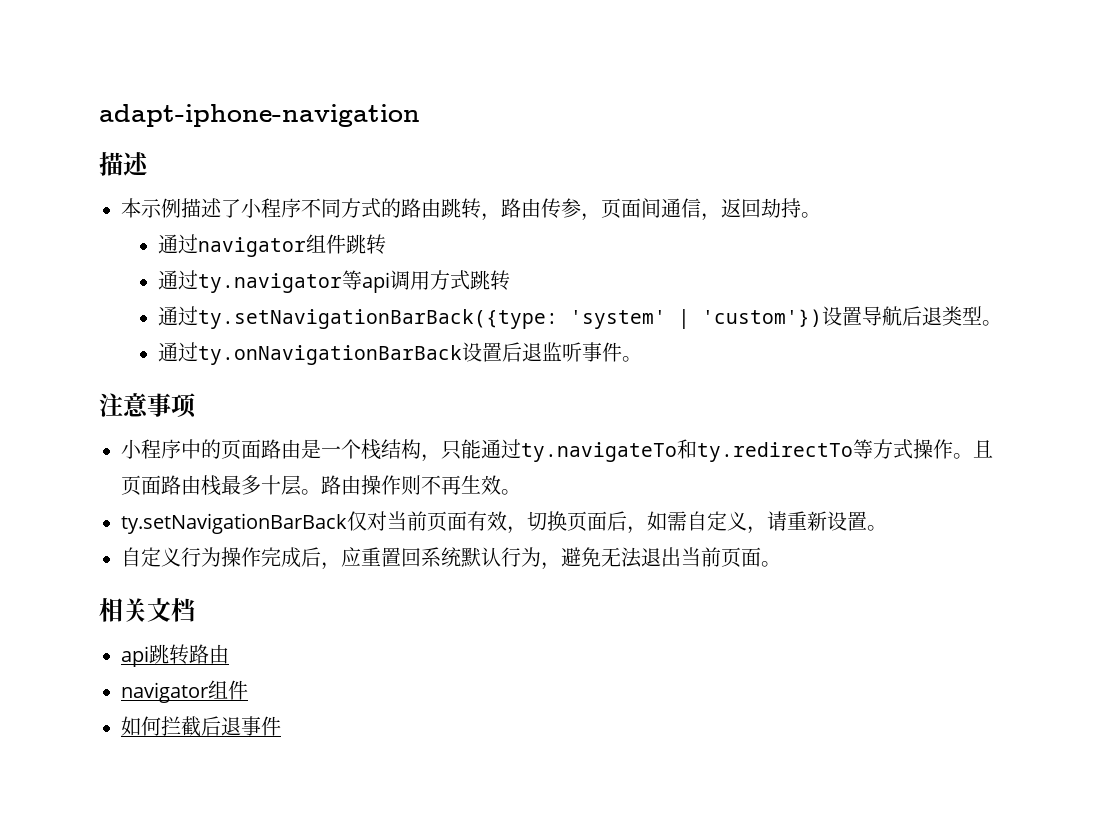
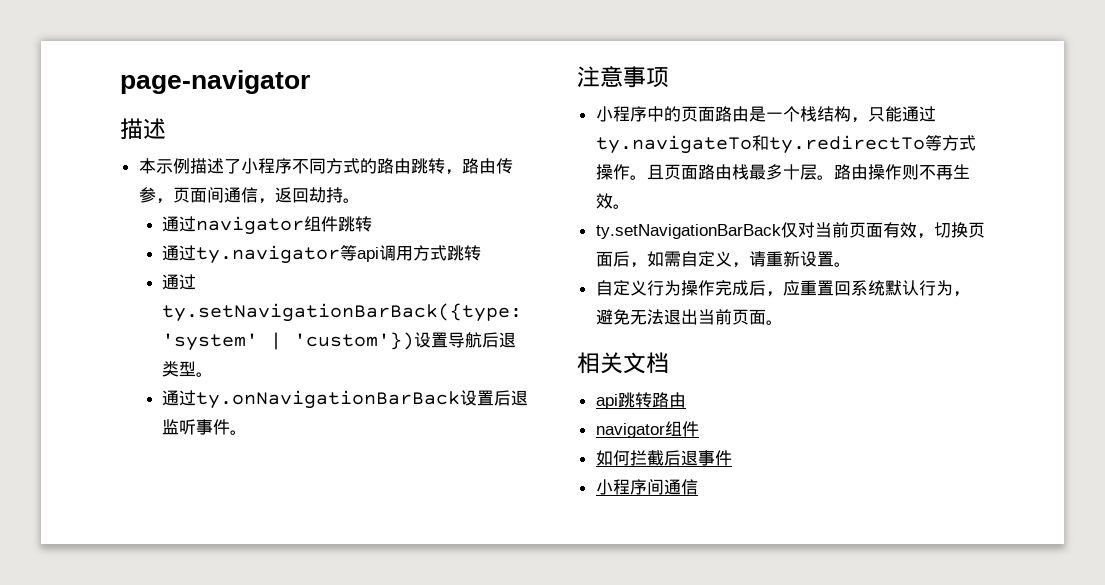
- adapt-iphone-navigation
+ page-navigator
+ 小程序间通信

